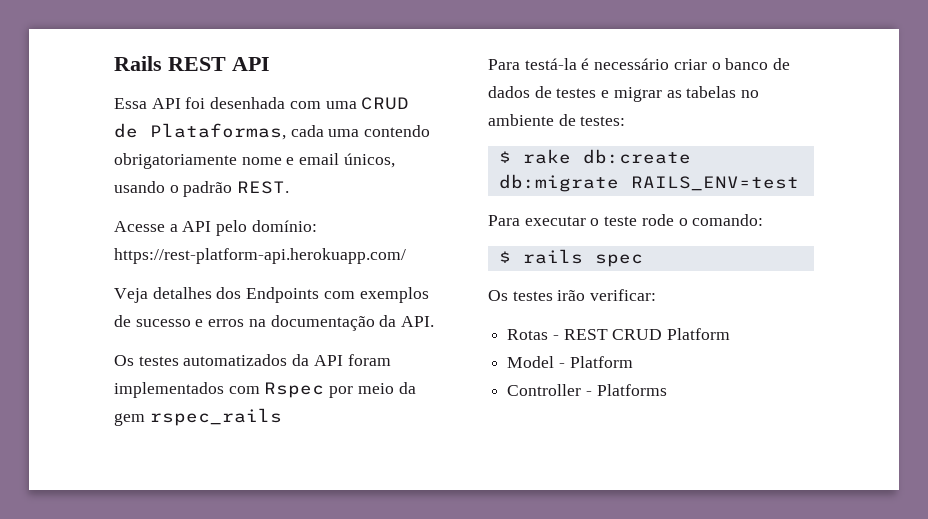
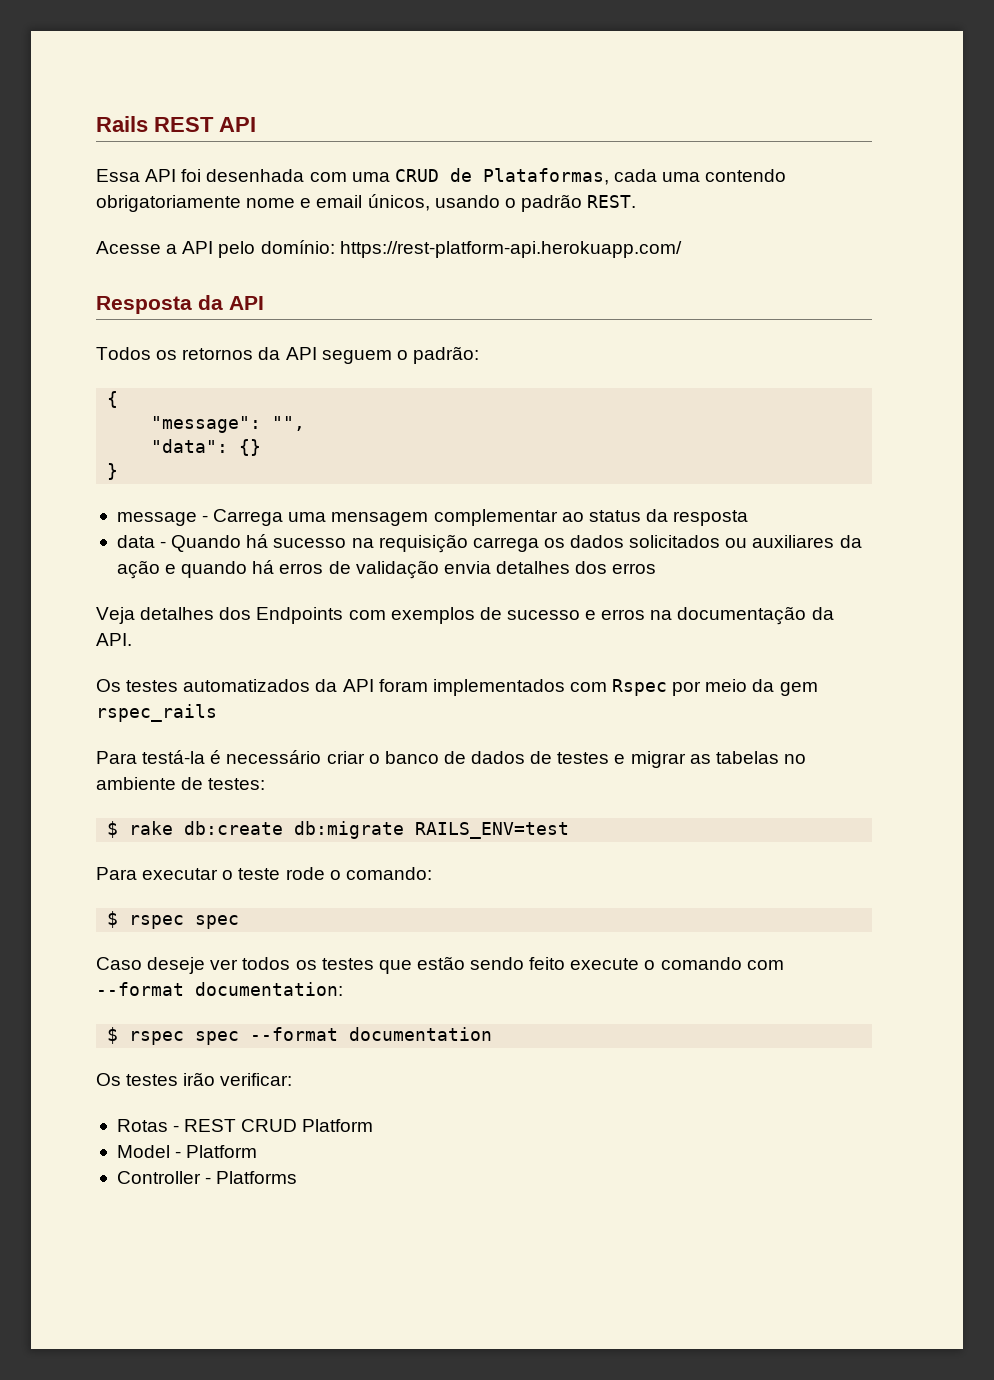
+ Resposta da API
+ Todos os retornos da API seguem o padrão:
+ {
+ "message": "",
+ "data": {}
+ }
+ message - Carrega uma mensagem complementar ao status da resposta
+ data - Quando há sucesso na requisição carrega os dados solicitados ou auxiliares da ação e quando há erros de validação envia detalhes dos erros
  Para executar o teste rode o comando:
- $ rails spec
+ $ rspec spec
+ Caso deseje ver todos os testes que estão sendo feito execute o comando com --format documentation:
+ $ rspec spec --format documentation

